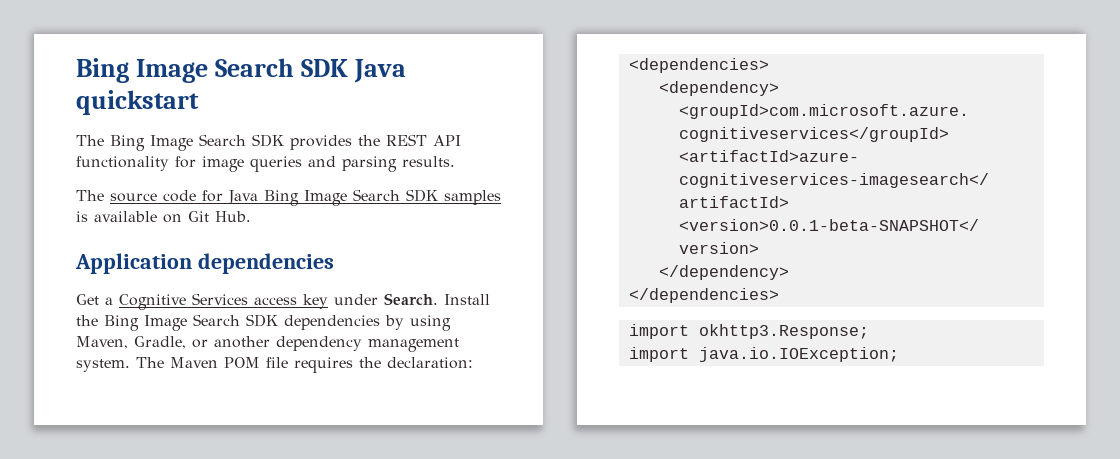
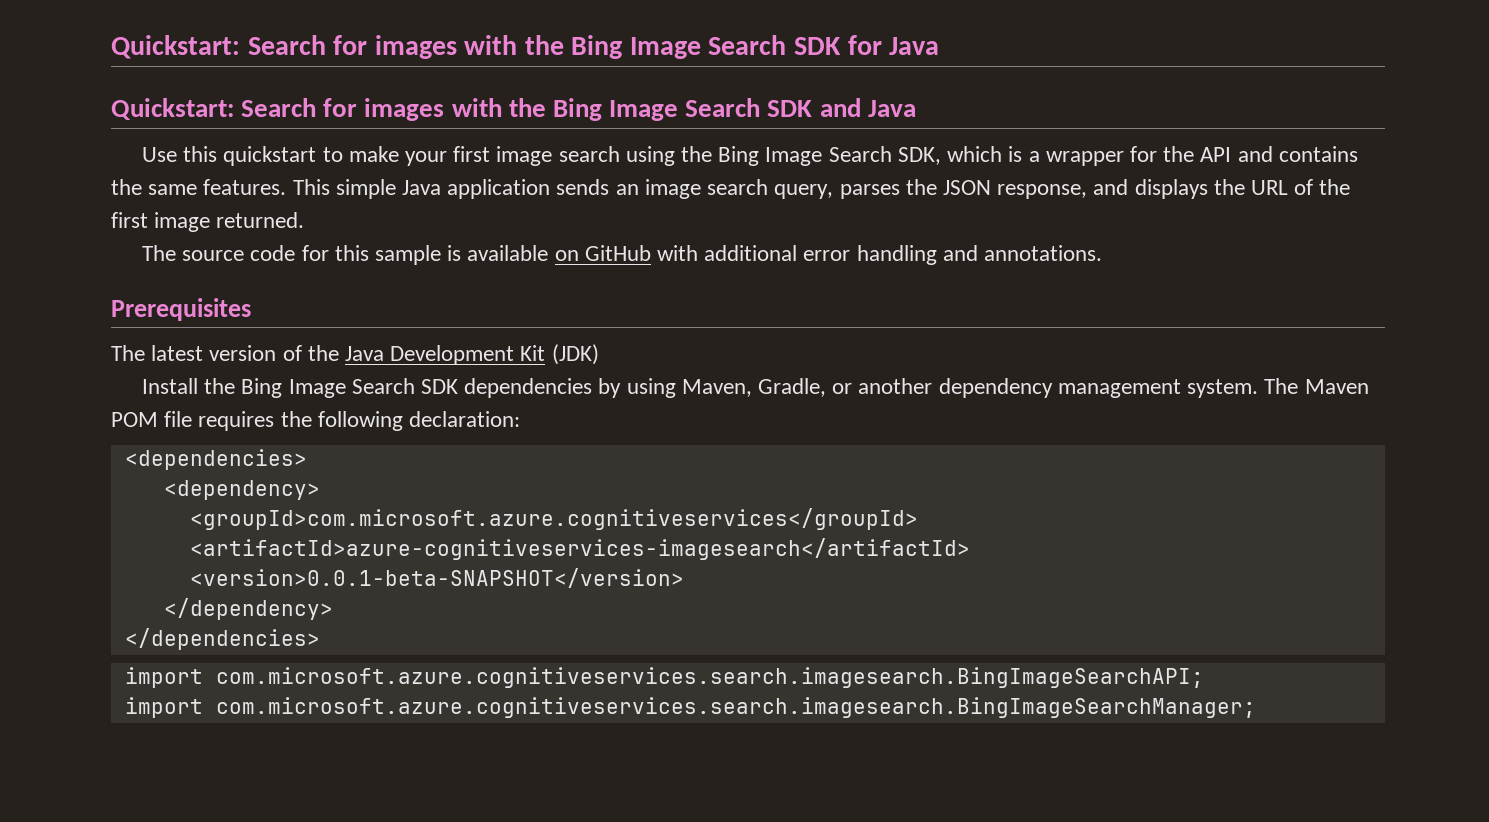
- Bing Image Search SDK Java quickstart
- The Bing Image Search SDK provides the REST API functionality for image queries and parsing results.
- The source code for Java Bing Image Search SDK samples is available on Git Hub.
- Application dependencies
- Get a Cognitive Services access key under Search. Install the Bing Image Search SDK dependencies by using Maven, Gradle, or another dependency management system.
+ Quickstart: Search for images with the Bing Image Search SDK for Java
+ Quickstart: Search for images with the Bing Image Search SDK and Java
+ Use this quickstart to make your first image search using the Bing Image Search SDK, which is a wrapper for the API and contains the same features. This simple Java application sends an image search query, parses the JSON response, and displays the URL of the first image returned.
+ The source code for this sample is available on GitHub with additional error handling and annotations.
+ Prerequisites
+ The latest version of the Java Development Kit (JDK)
+ Install the Bing Image Search SDK dependencies by using Maven, Gradle, or another dependency management system.
- The Maven POM file requires the declaration:
+ The Maven POM file requires the following declaration:
- import okhttp3.Response;
- import java.io.IOException;
+ import com.microsoft.azure.cognitiveservices.search.imagesearch.BingImageSearchAPI;
+ import com.microsoft.azure.cognitiveservices.search.imagesearch.BingImageSearchManager;

